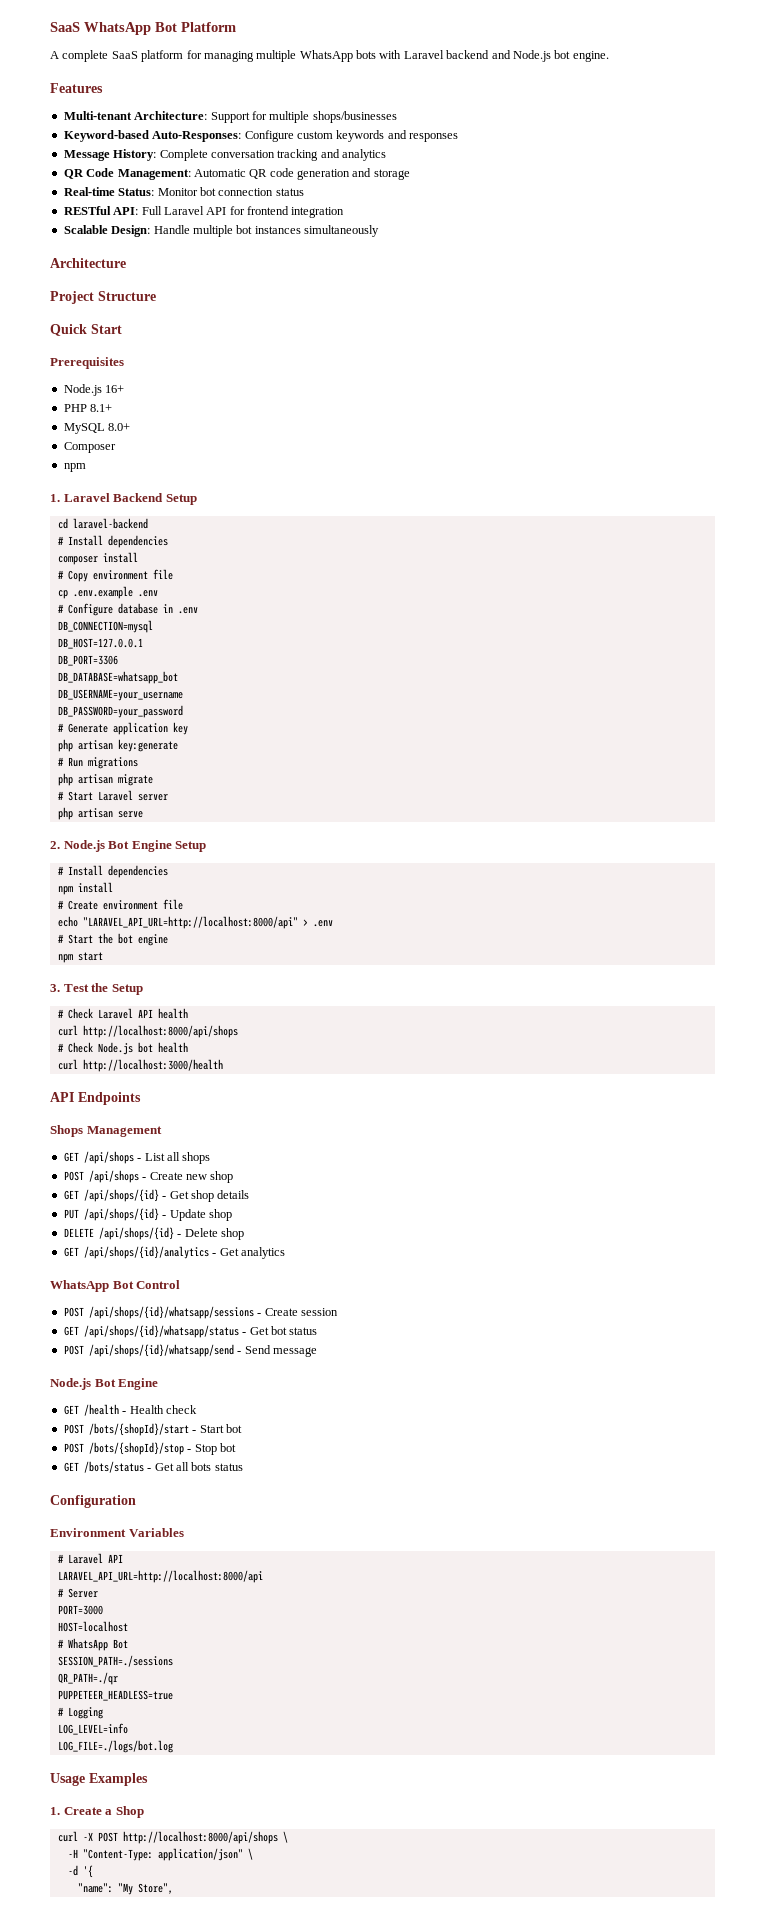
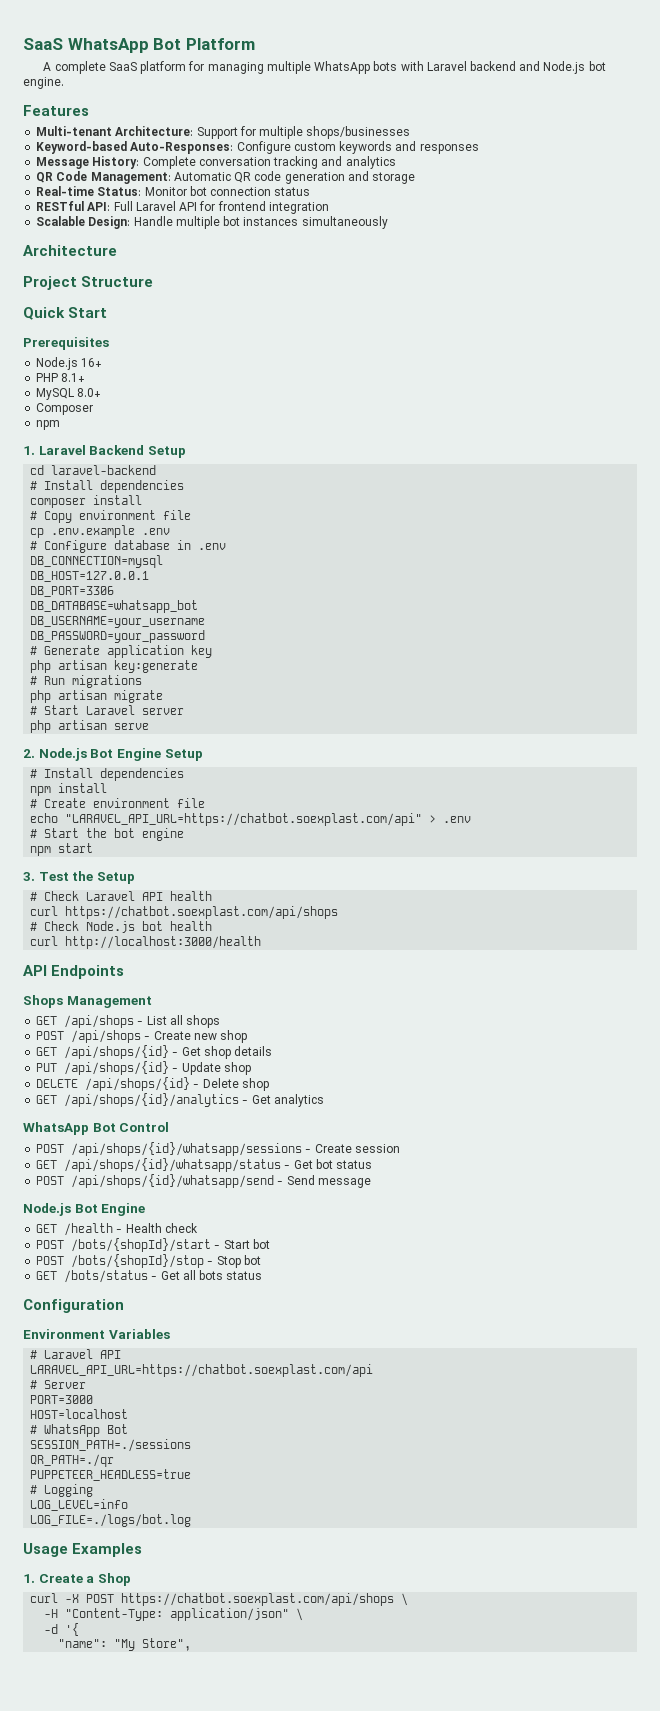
- echo "LARAVEL_API_URL=http://localhost:8000/api" > .env
+ echo "LARAVEL_API_URL=https://chatbot.soexplast.com/api" > .env
- curl http://localhost:8000/api/shops
+ curl https://chatbot.soexplast.com/api/shops
- LARAVEL_API_URL=http://localhost:8000/api
+ LARAVEL_API_URL=https://chatbot.soexplast.com/api
- curl -X POST http://localhost:8000/api/shops \
+ curl -X POST https://chatbot.soexplast.com/api/shops \

